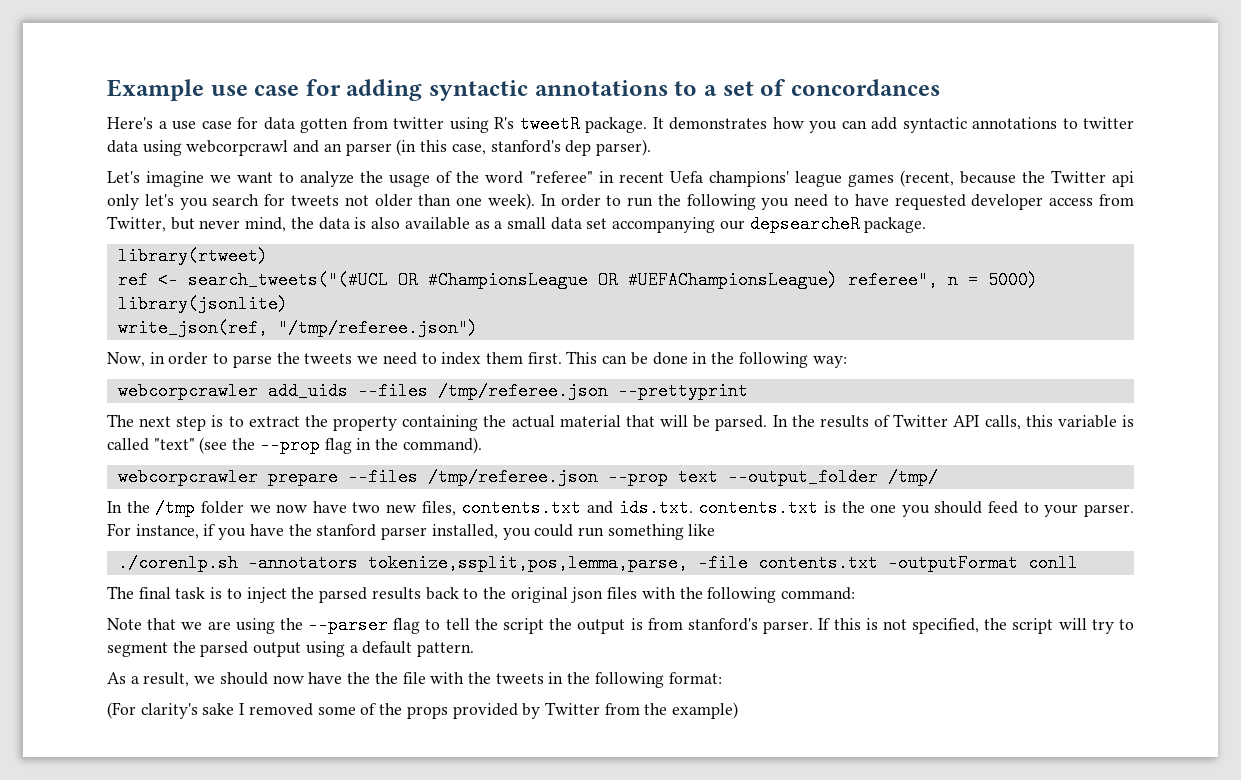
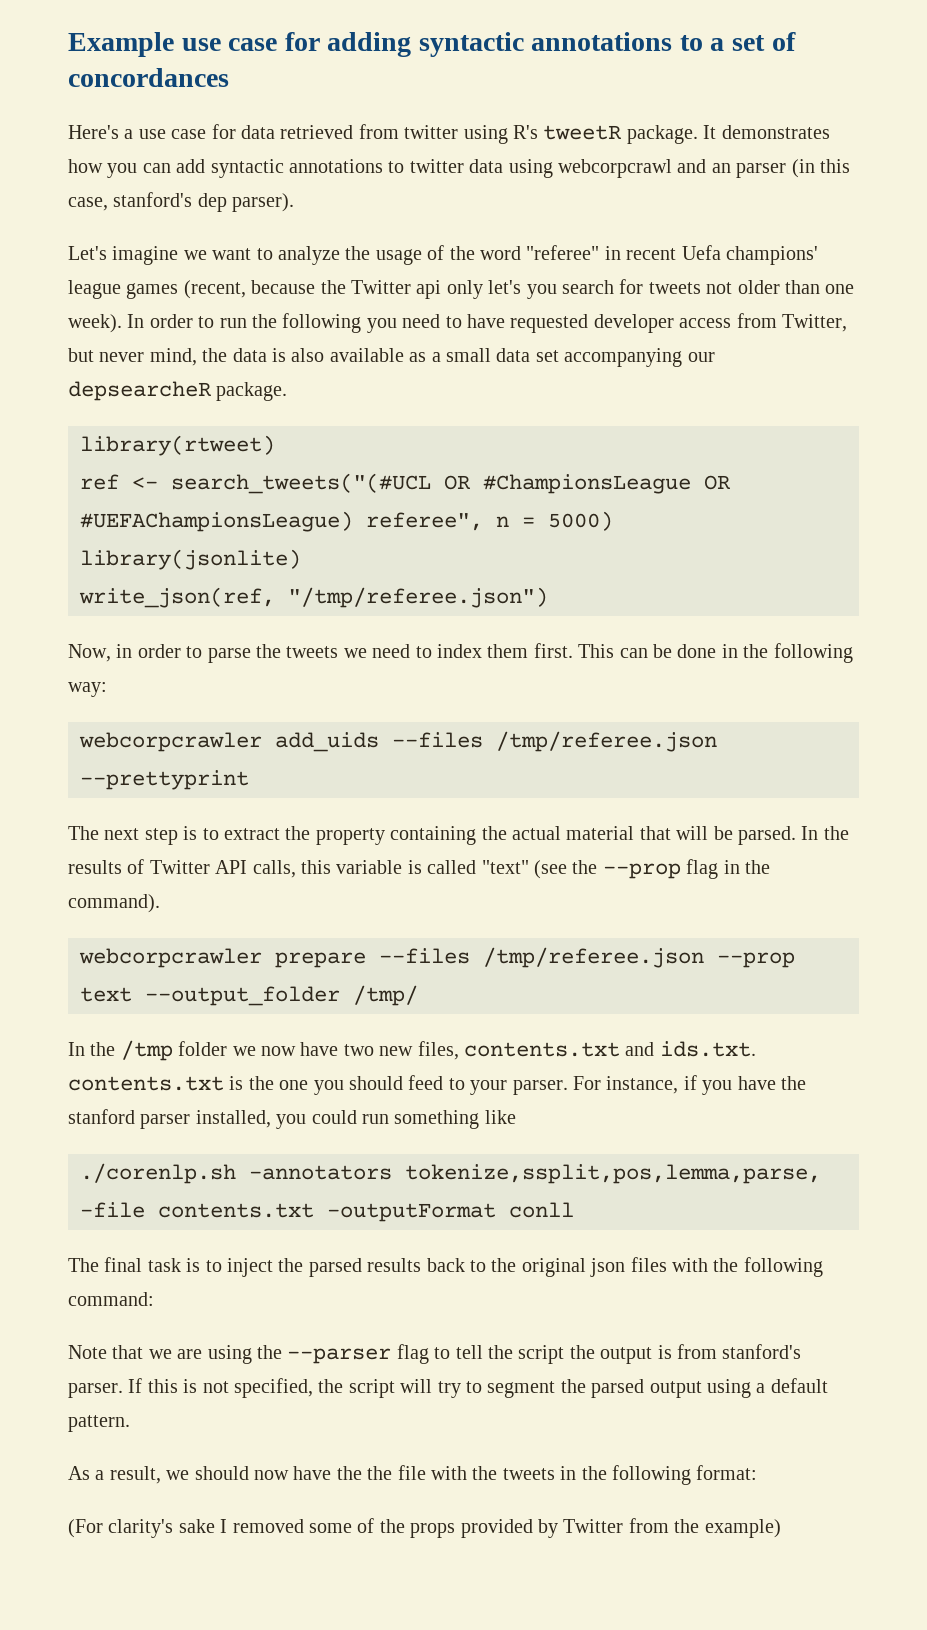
- Here's a use case for data gotten from twitter using R's tweetR package.
+ Here's a use case for data retrieved from twitter using R's tweetR package.

